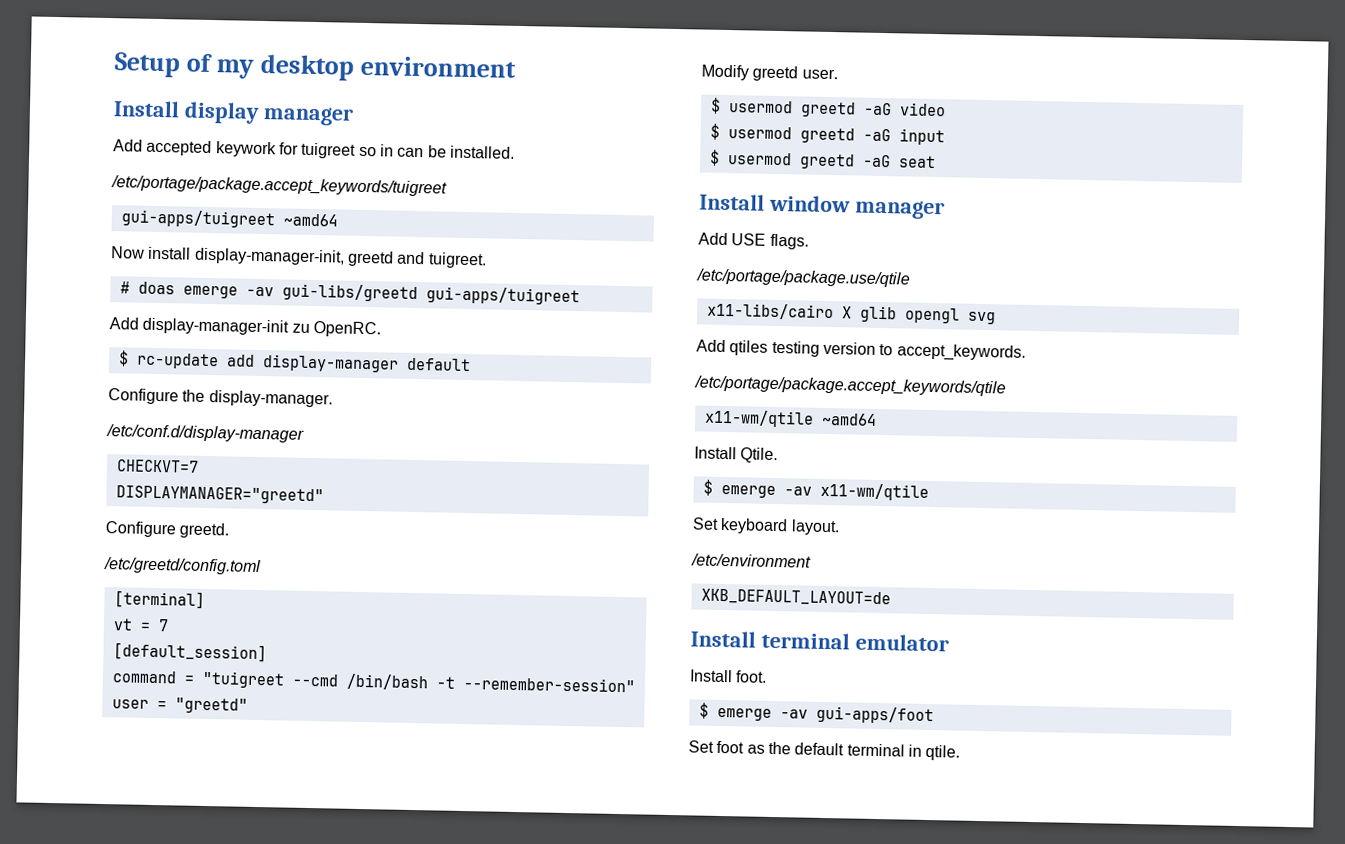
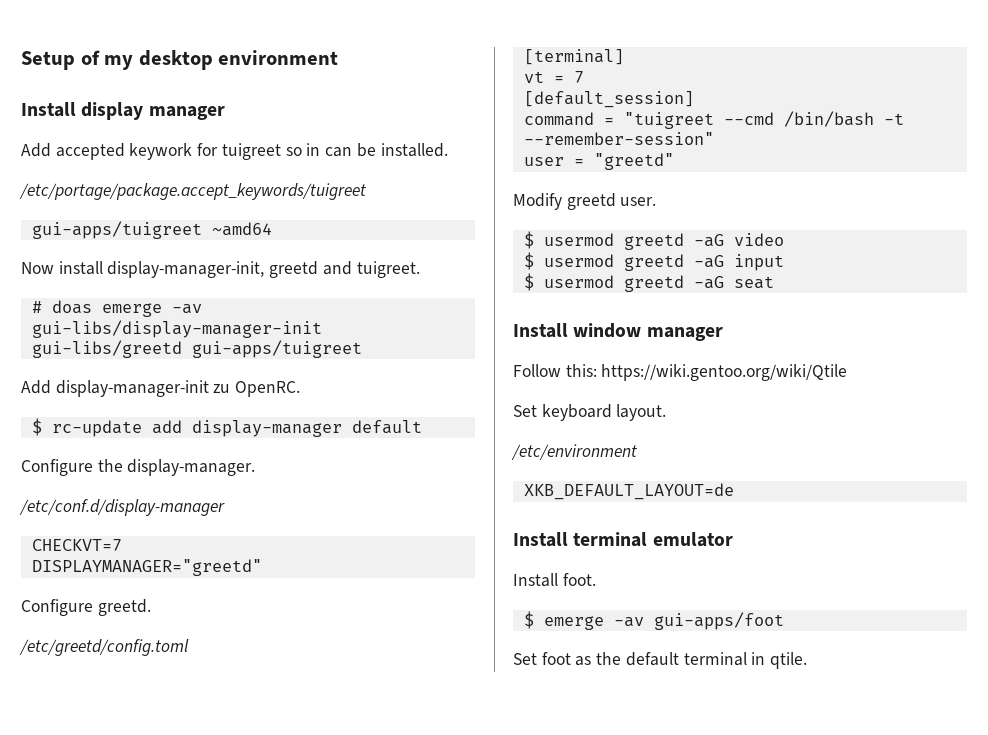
- # doas emerge -av gui-libs/greetd gui-apps/tuigreet
+ # doas emerge -av gui-libs/display-manager-init gui-libs/greetd gui-apps/tuigreet
- Add USE flags.
- /etc/portage/package.use/qtile
- x11-libs/cairo X glib opengl svg
- Add qtiles testing version to accept_keywords.
- /etc/portage/package.accept_keywords/qtile
- x11-wm/qtile ~amd64
- Install Qtile.
- $ emerge -av x11-wm/qtile
+ Follow this: https://wiki.gentoo.org/wiki/Qtile

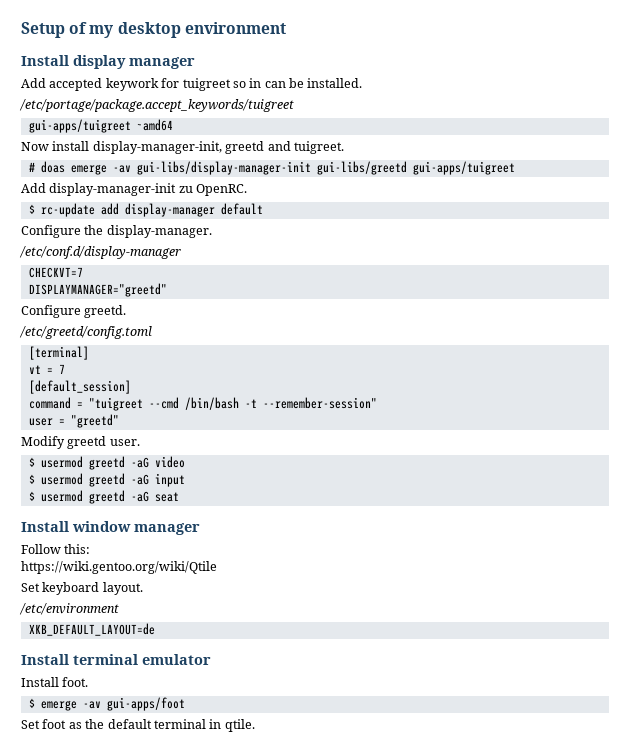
- Follow this: https://wiki.gentoo.org/wiki/Qtile
+ Follow this:
+ https://wiki.gentoo.org/wiki/Qtile

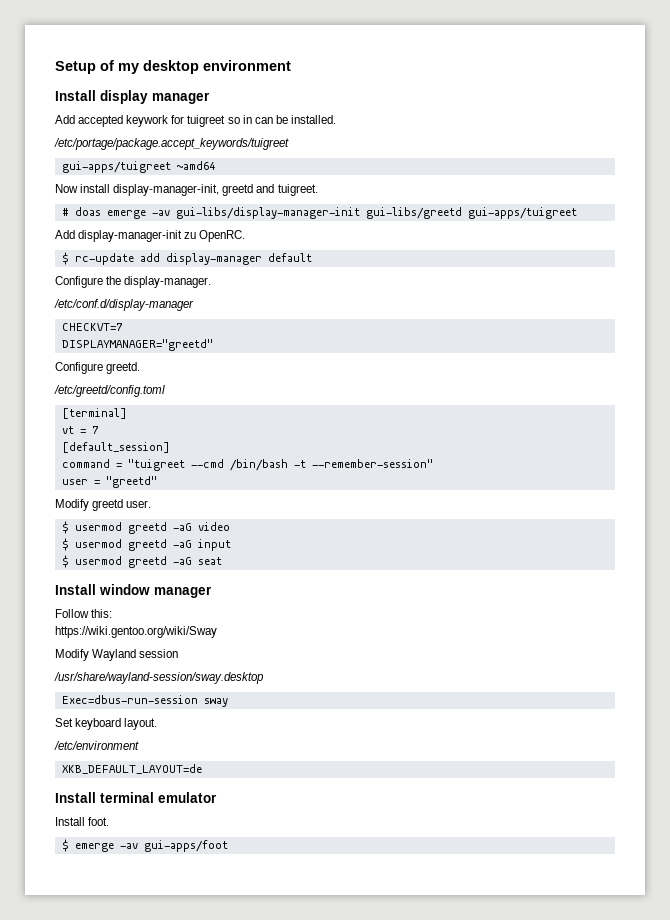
- https://wiki.gentoo.org/wiki/Qtile
+ https://wiki.gentoo.org/wiki/Sway
+ Modify Wayland session
+ /usr/share/wayland-session/sway.desktop
+ Exec=dbus-run-session sway
- Set foot as the default terminal in qtile.

